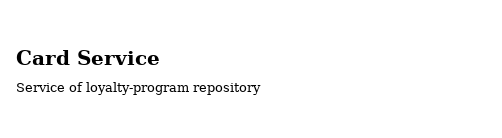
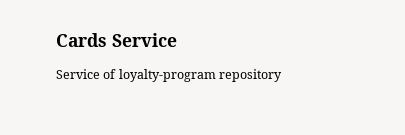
- Card Service
+ Cards Service

